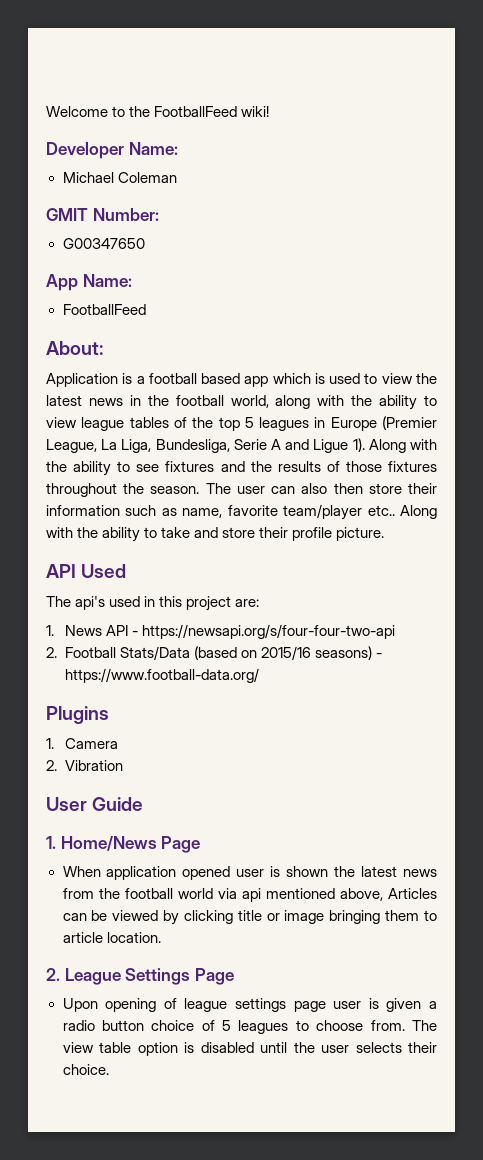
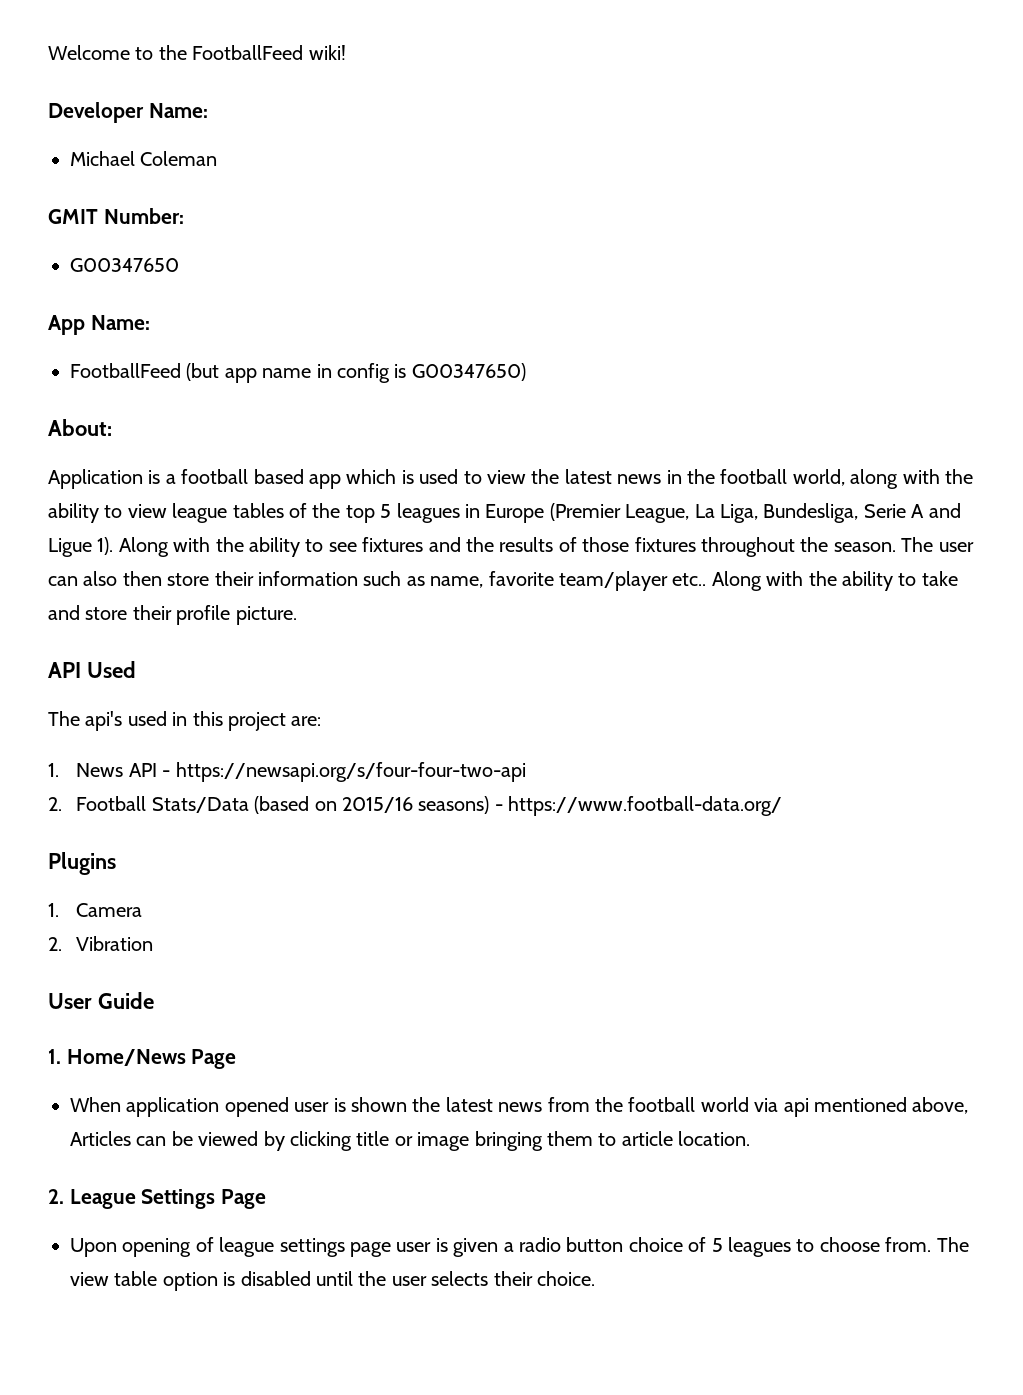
  App Name:
- FootballFeed
+ FootballFeed (but app name in config is G00347650)

